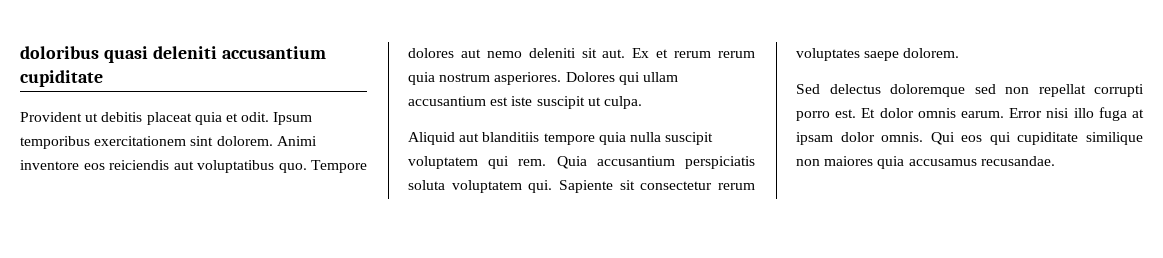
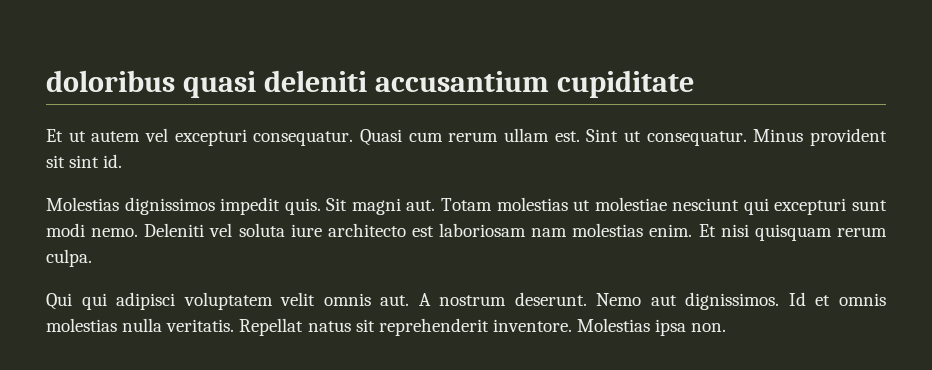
- Provident ut debitis placeat quia et odit. Ipsum temporibus exercitationem sint dolorem. Animi inventore eos reiciendis aut voluptatibus quo. Tempore dolores aut nemo deleniti sit aut. Ex et rerum rerum quia nostrum asperiores. Dolores qui ullam accusantium est iste suscipit ut culpa.
- Aliquid aut blanditiis tempore quia nulla suscipit voluptatem qui rem. Quia accusantium perspiciatis soluta voluptatem qui. Sapiente sit consectetur rerum voluptates saepe dolorem.
- Sed delectus doloremque sed non repellat corrupti porro est. Et dolor omnis earum. Error nisi illo fuga at ipsam dolor omnis. Qui eos qui cupiditate similique non maiores quia accusamus recusandae.
+ Et ut autem vel excepturi consequatur. Quasi cum rerum ullam est. Sint ut consequatur. Minus provident sit sint id.
+ Molestias dignissimos impedit quis. Sit magni aut. Totam molestias ut molestiae nesciunt qui excepturi sunt modi nemo. Deleniti vel soluta iure architecto est laboriosam nam molestias enim. Et nisi quisquam rerum culpa.
+ Qui qui adipisci voluptatem velit omnis aut. A nostrum deserunt. Nemo aut dignissimos. Id et omnis molestias nulla veritatis. Repellat natus sit reprehenderit inventore. Molestias ipsa non.

